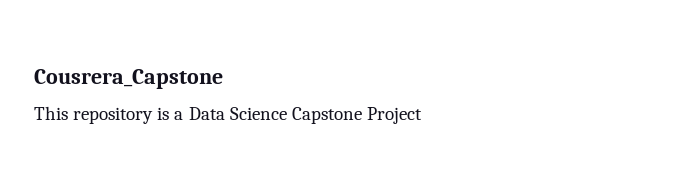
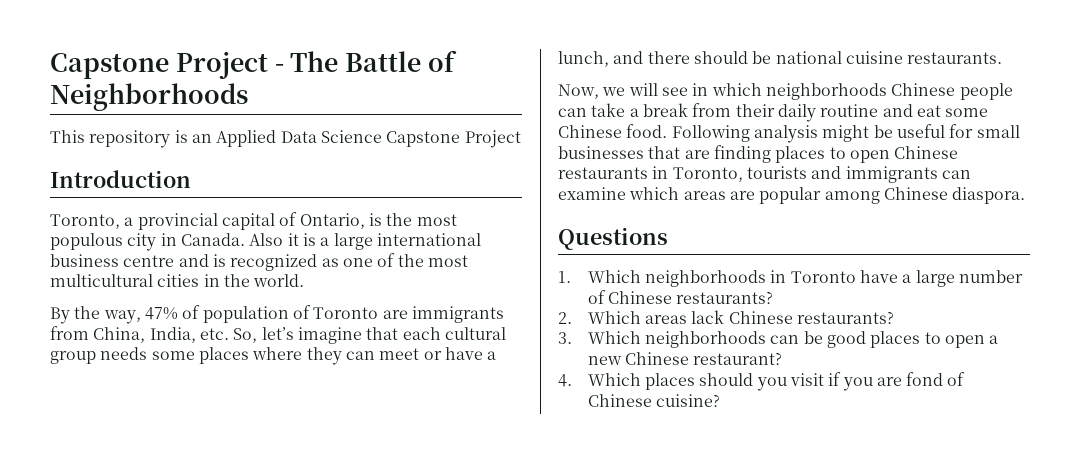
- Cousrera_Capstone
+ Capstone Project - The Battle of Neighborhoods
- This repository is a Data Science Capstone Project
+ This repository is an Applied Data Science Capstone Project
+ Introduction
+ Toronto, a provincial capital of Ontario, is the most populous city in Canada. Also it is a large international business centre and is recognized as one of the most multicultural cities in the world.
+ By the way, 47% of population of Toronto are immigrants from China, India, etc. So, let’s imagine that each cultural group needs some places where they can meet or have a lunch, and there should be national cuisine restaurants.
+ Now, we will see in which neighborhoods Chinese people can take a break from their daily routine and eat some Chinese food. Following analysis might be useful for small businesses that are finding places to open Chinese restaurants in Toronto, tourists and immigrants can examine which areas are popular among Chinese diaspora.
+ Questions
+ 1. Which neighborhoods in Toronto have a large number of Chinese restaurants?
+ 2. Which areas lack Chinese restaurants?
+ 3. Which neighborhoods can be good places to open a new Chinese restaurant?
+ 4. Which places should you visit if you are fond of Chinese cuisine?

